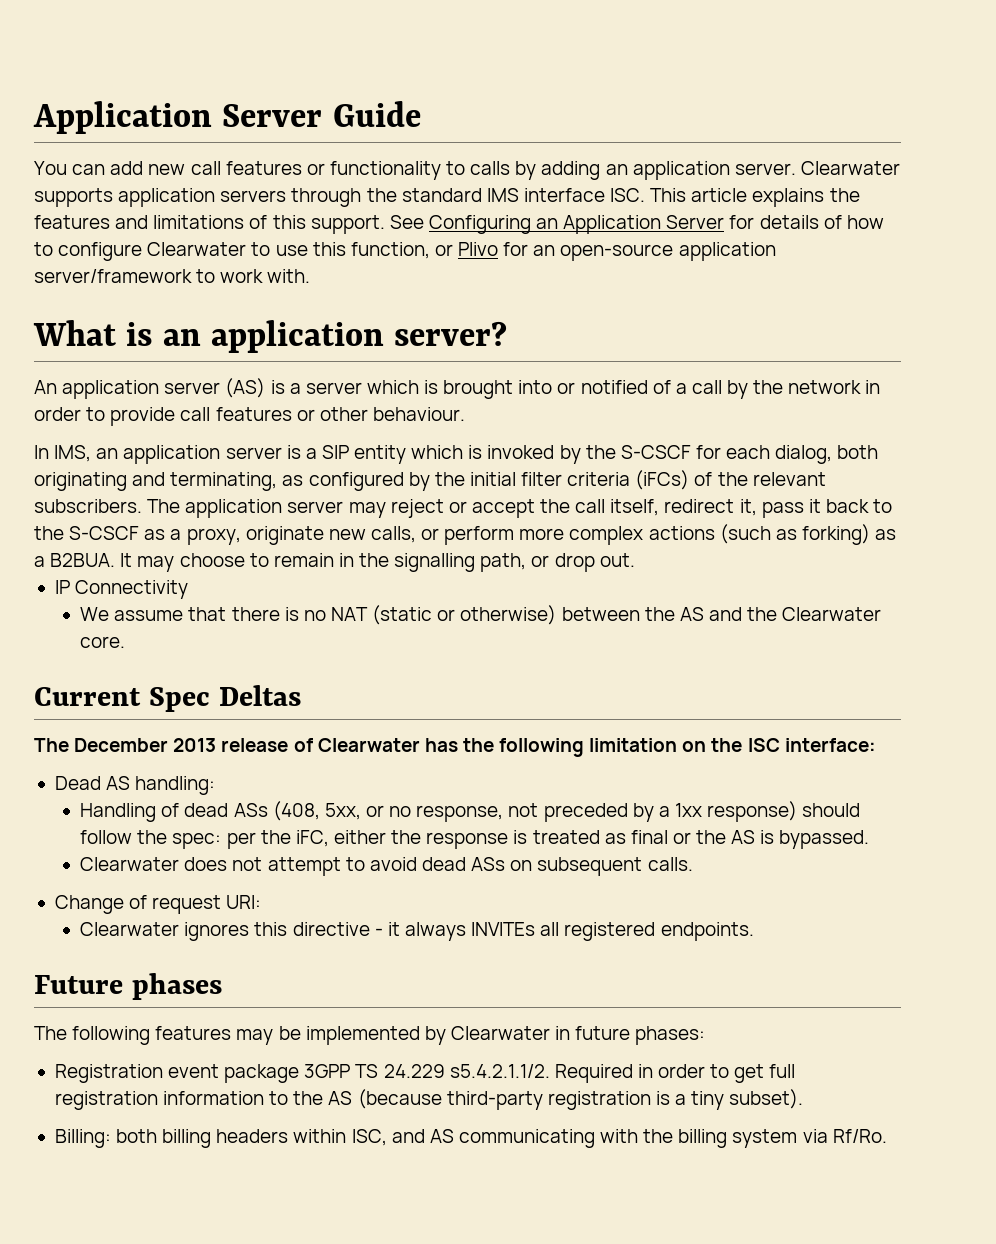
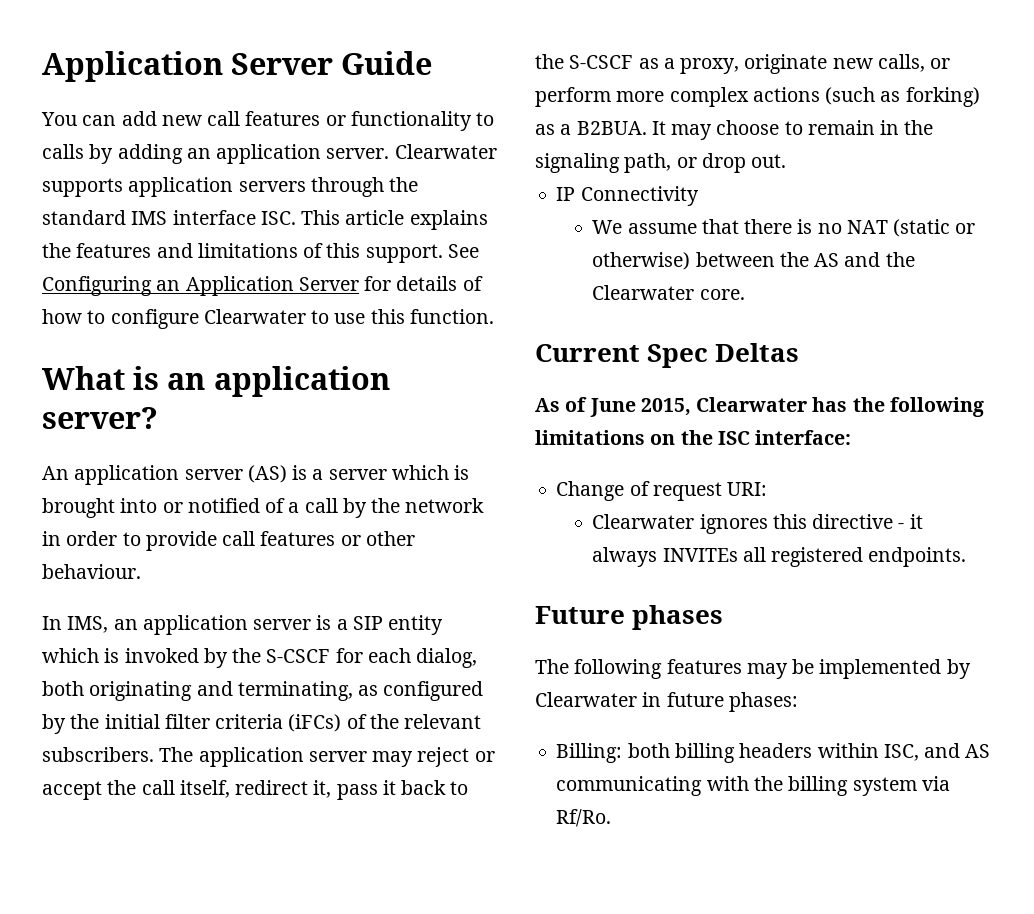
- See Configuring an Application Server for details of how to configure Clearwater to use this function, or Plivo for an open-source application server/framework to work with.
+ See Configuring an Application Server for details of how to configure Clearwater to use this function.
- It may choose to remain in the signalling path, or drop out.
+ It may choose to remain in the signaling path, or drop out.
- The December 2013 release of Clearwater has the following limitation on the ISC interface:
+ As of June 2015, Clearwater has the following limitations on the ISC interface:
- Dead AS handling:
- Handling of dead ASs (408, 5xx, or no response, not preceded by a 1xx response) should follow the spec: per the iFC, either the response is treated as final or the AS is bypassed.
- Clearwater does not attempt to avoid dead ASs on subsequent calls.
- Registration event package 3GPP TS 24.229 s5.4.2.1.1/2. Required in order to get full registration information to the AS (because third-party registration is a tiny subset).

